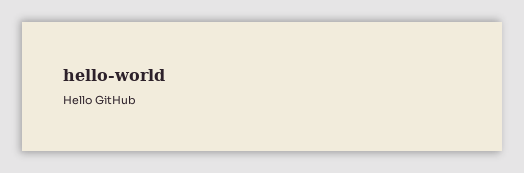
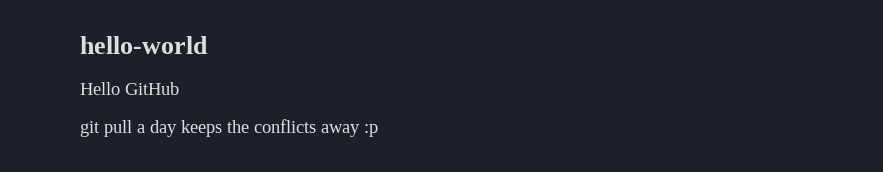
+ git pull a day keeps the conflicts away :p

